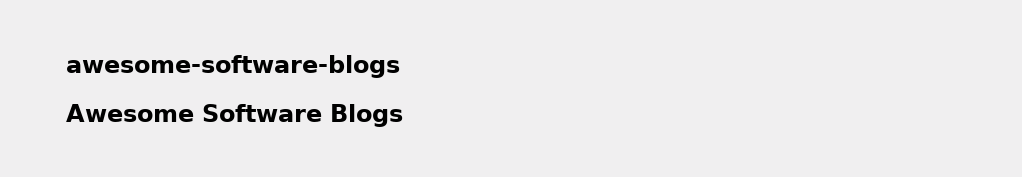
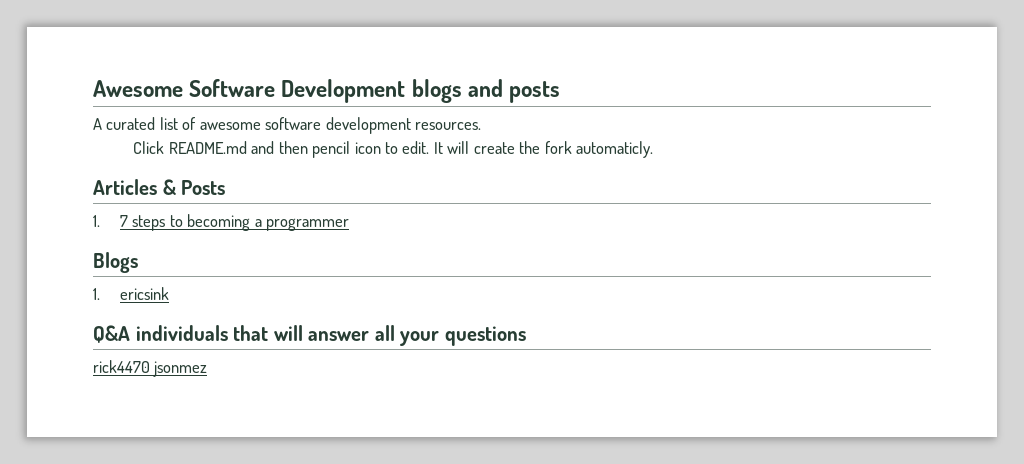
- awesome-software-blogs
- Awesome Software Blogs
+ Awesome Software Development blogs and posts
+ A curated list of awesome software development resources.
+ Click README.md and then pencil icon to edit. It will create the fork automaticly.
+ Articles & Posts
+ 1. 7 steps to becoming a programmer
+ Blogs
+ 1. ericsink
+ Q&A individuals that will answer all your questions
+ rick4470 jsonmez

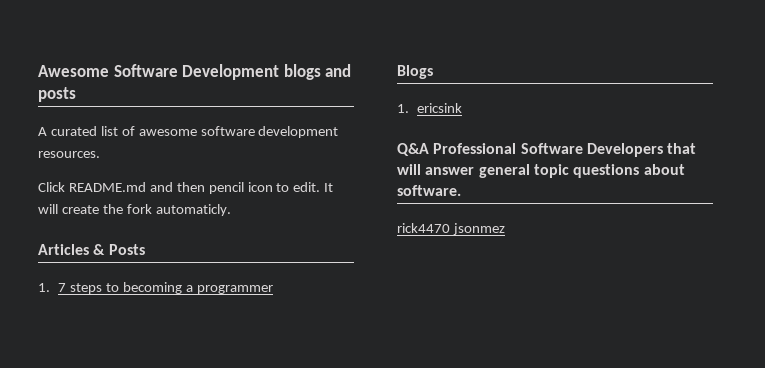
- Q&A individuals that will answer all your questions
+ Q&A Professional Software Developers that will answer general topic questions about software.

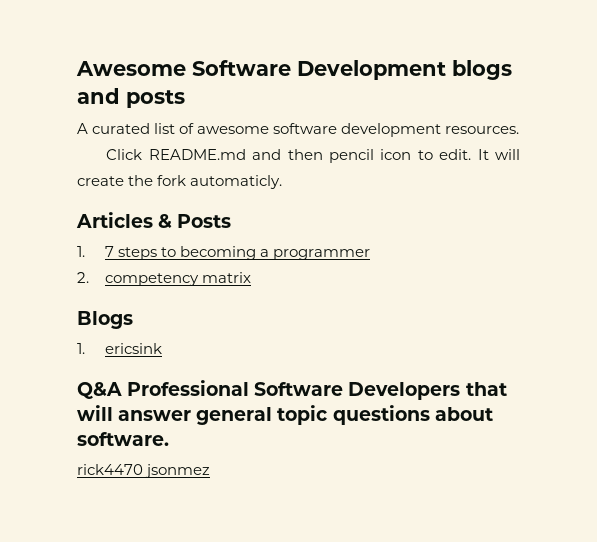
+ 2. competency matrix

